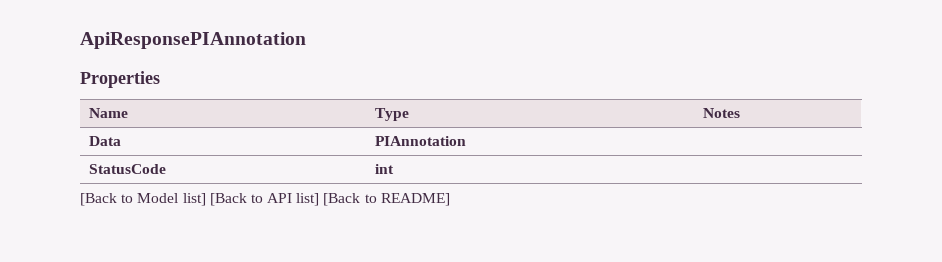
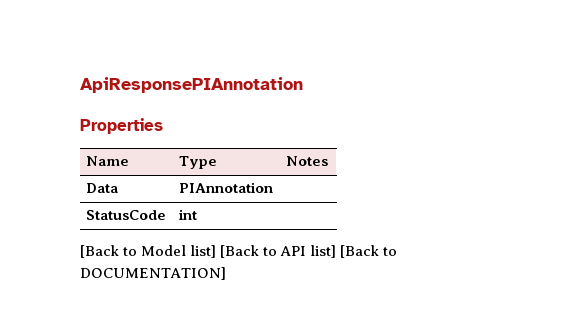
- [Back to Model list] [Back to API list] [Back to README]
+ [Back to Model list] [Back to API list] [Back to DOCUMENTATION]

